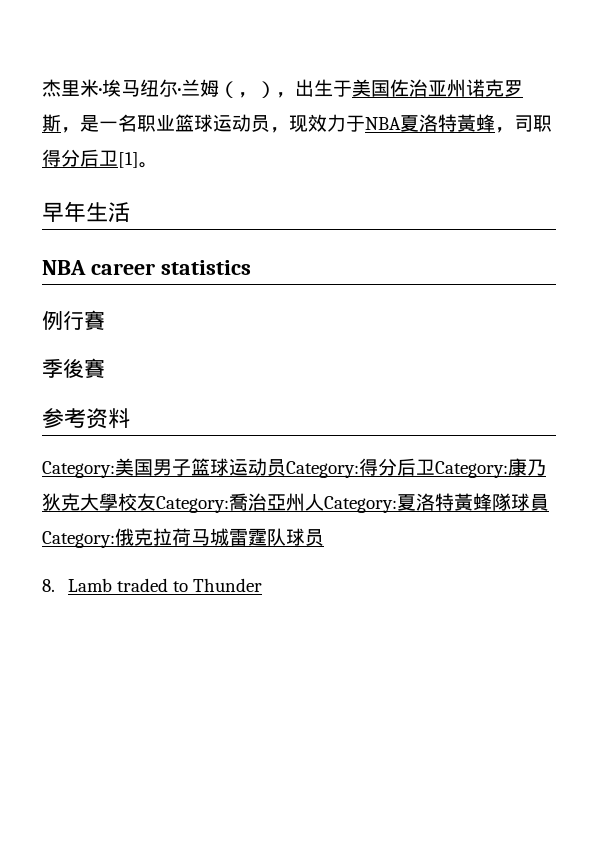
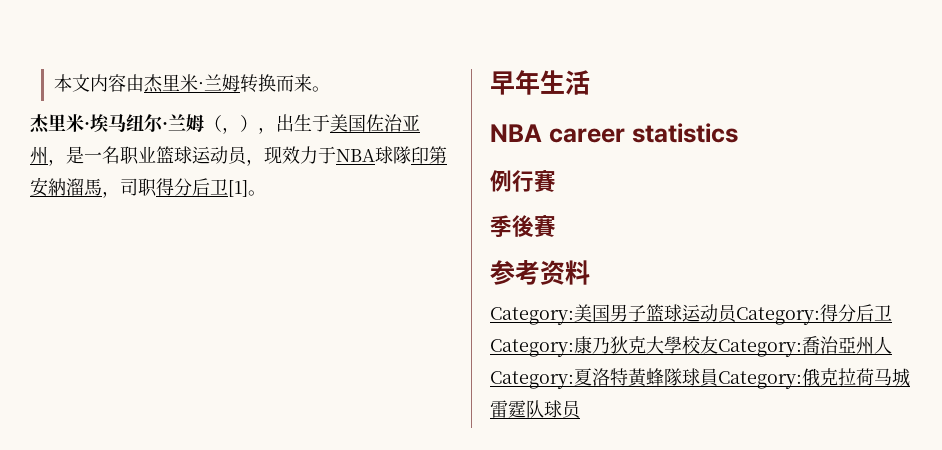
+ 本文内容由杰里米·兰姆转换而来。
- 杰里米·埃马纽尔·兰姆（，），出生于美国佐治亚州诺克罗斯，是一名职业篮球运动员，现效力于NBA夏洛特黃蜂，司职得分后卫[1]。
+ 杰里米·埃马纽尔·兰姆（，），出生于美国佐治亚州，是一名职业篮球运动员，现效力于NBA球隊印第安納溜馬，司职得分后卫[1]。
- 8. Lamb traded to Thunder

